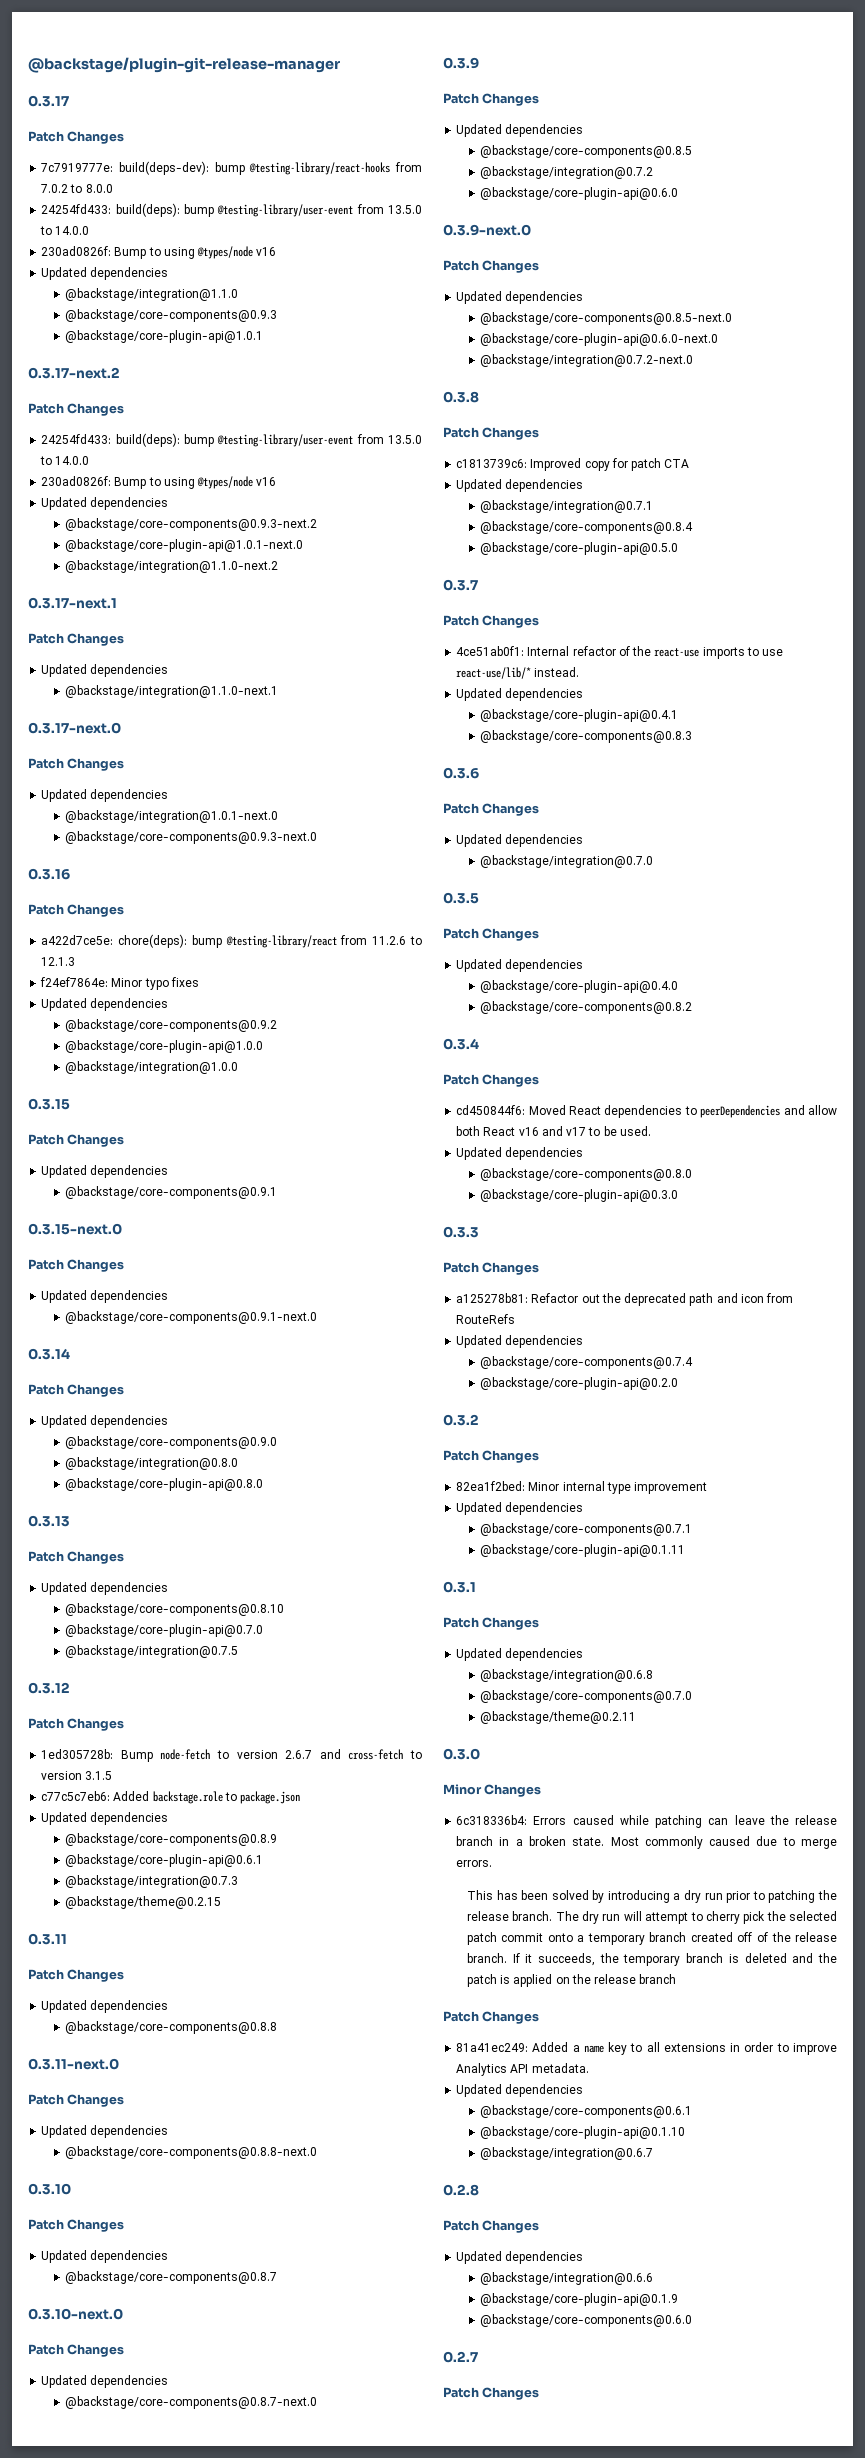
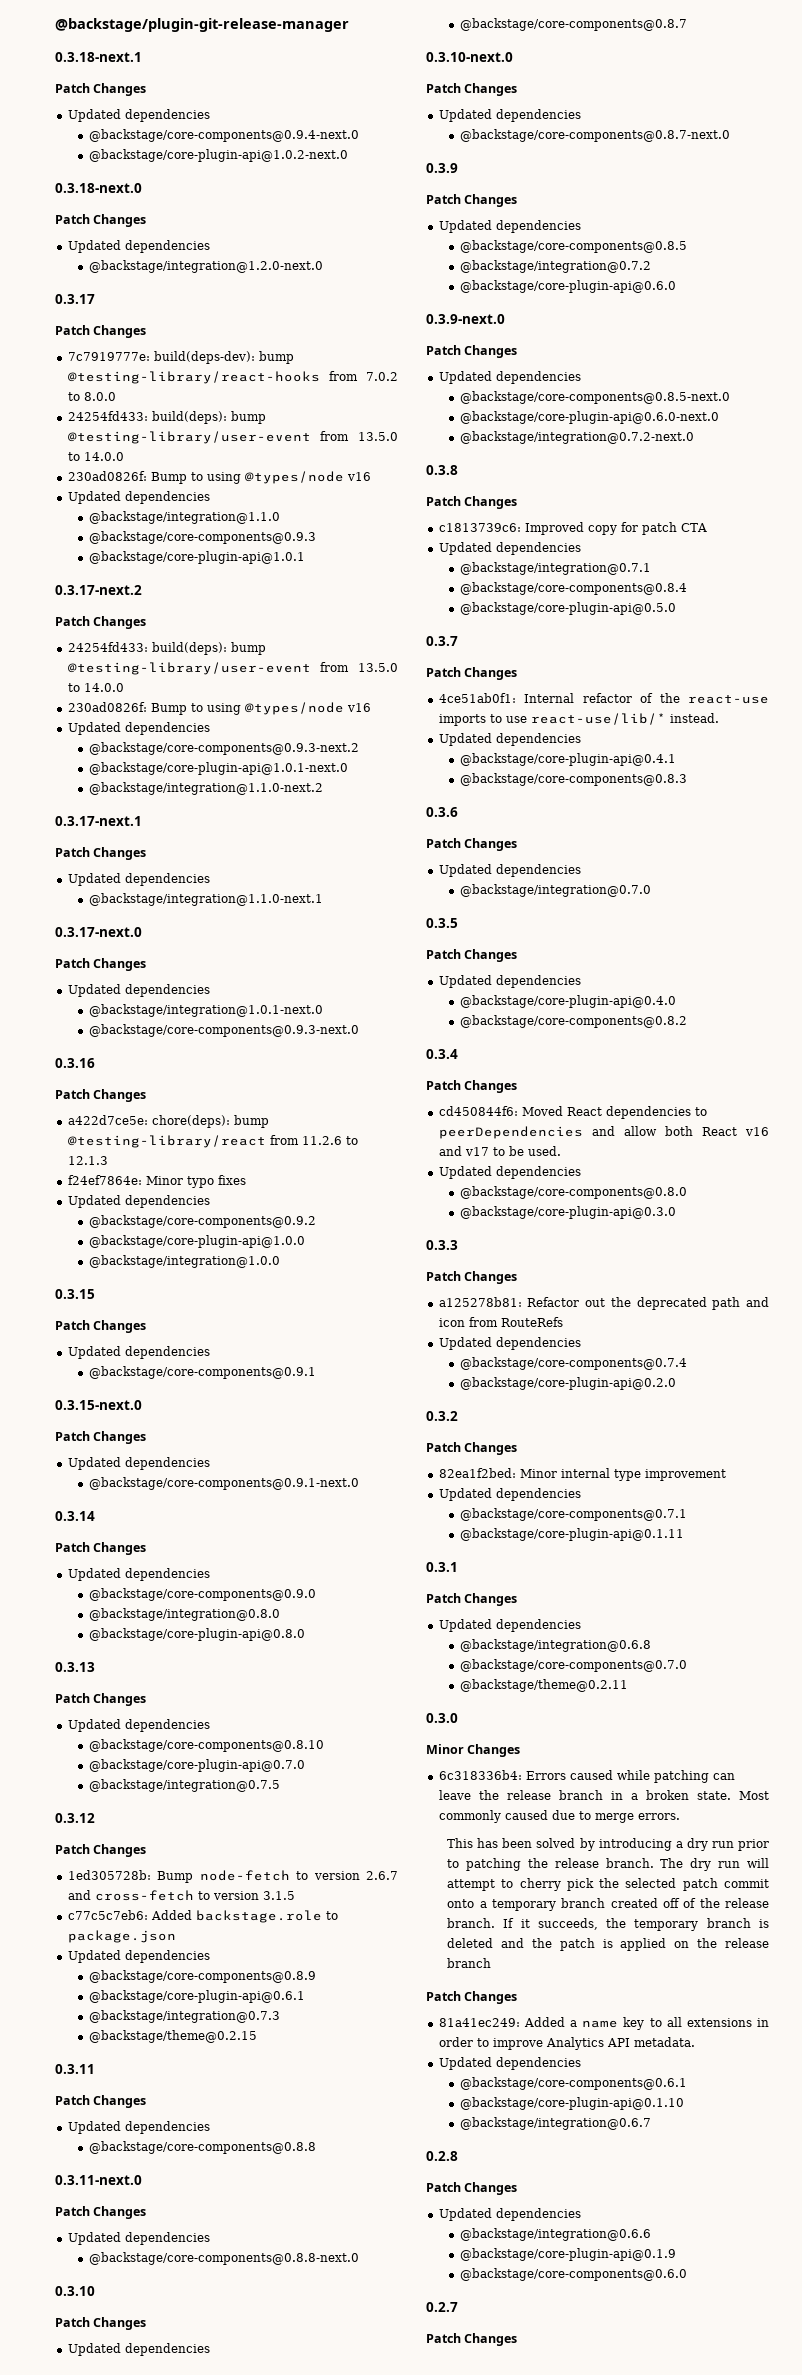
+ 0.3.18-next.1
+ Patch Changes
+ Updated dependencies
+ @backstage/core-components@0.9.4-next.0
+ @backstage/core-plugin-api@1.0.2-next.0
+ 0.3.18-next.0
+ Patch Changes
+ Updated dependencies
+ @backstage/integration@1.2.0-next.0

